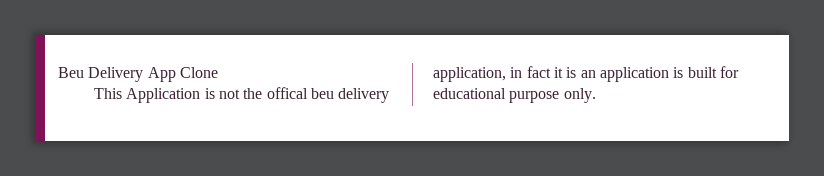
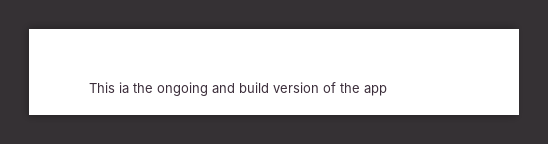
- Beu Delivery App Clone
- This Application is not the offical beu delivery application, in fact it is an application is built for educational purpose only.
+ This ia the ongoing and build version of the app

